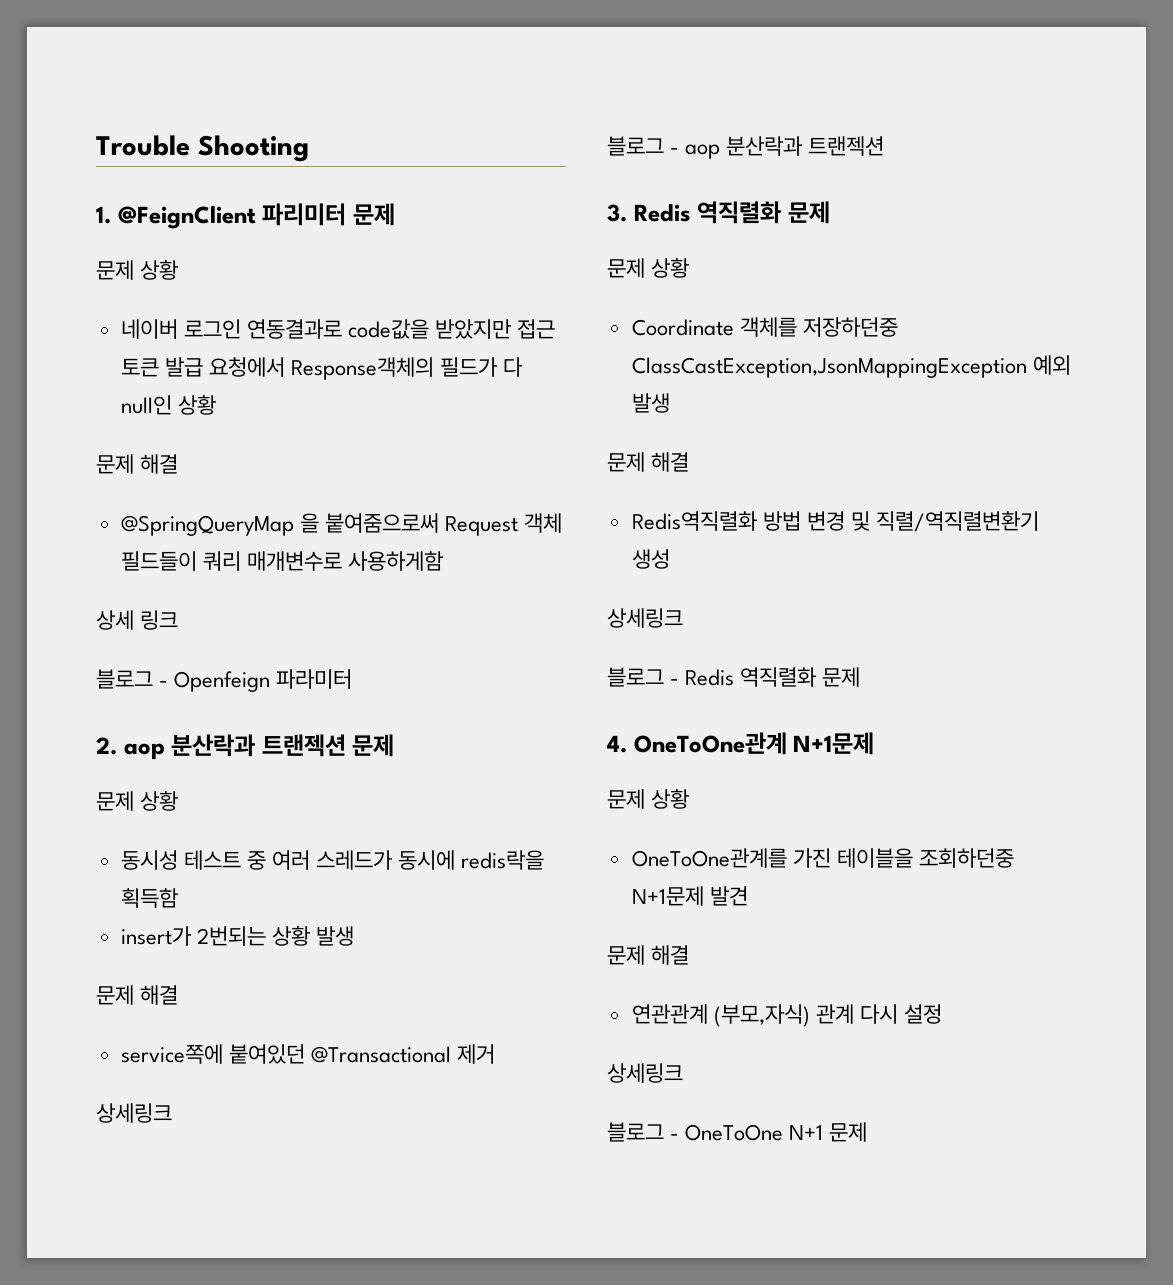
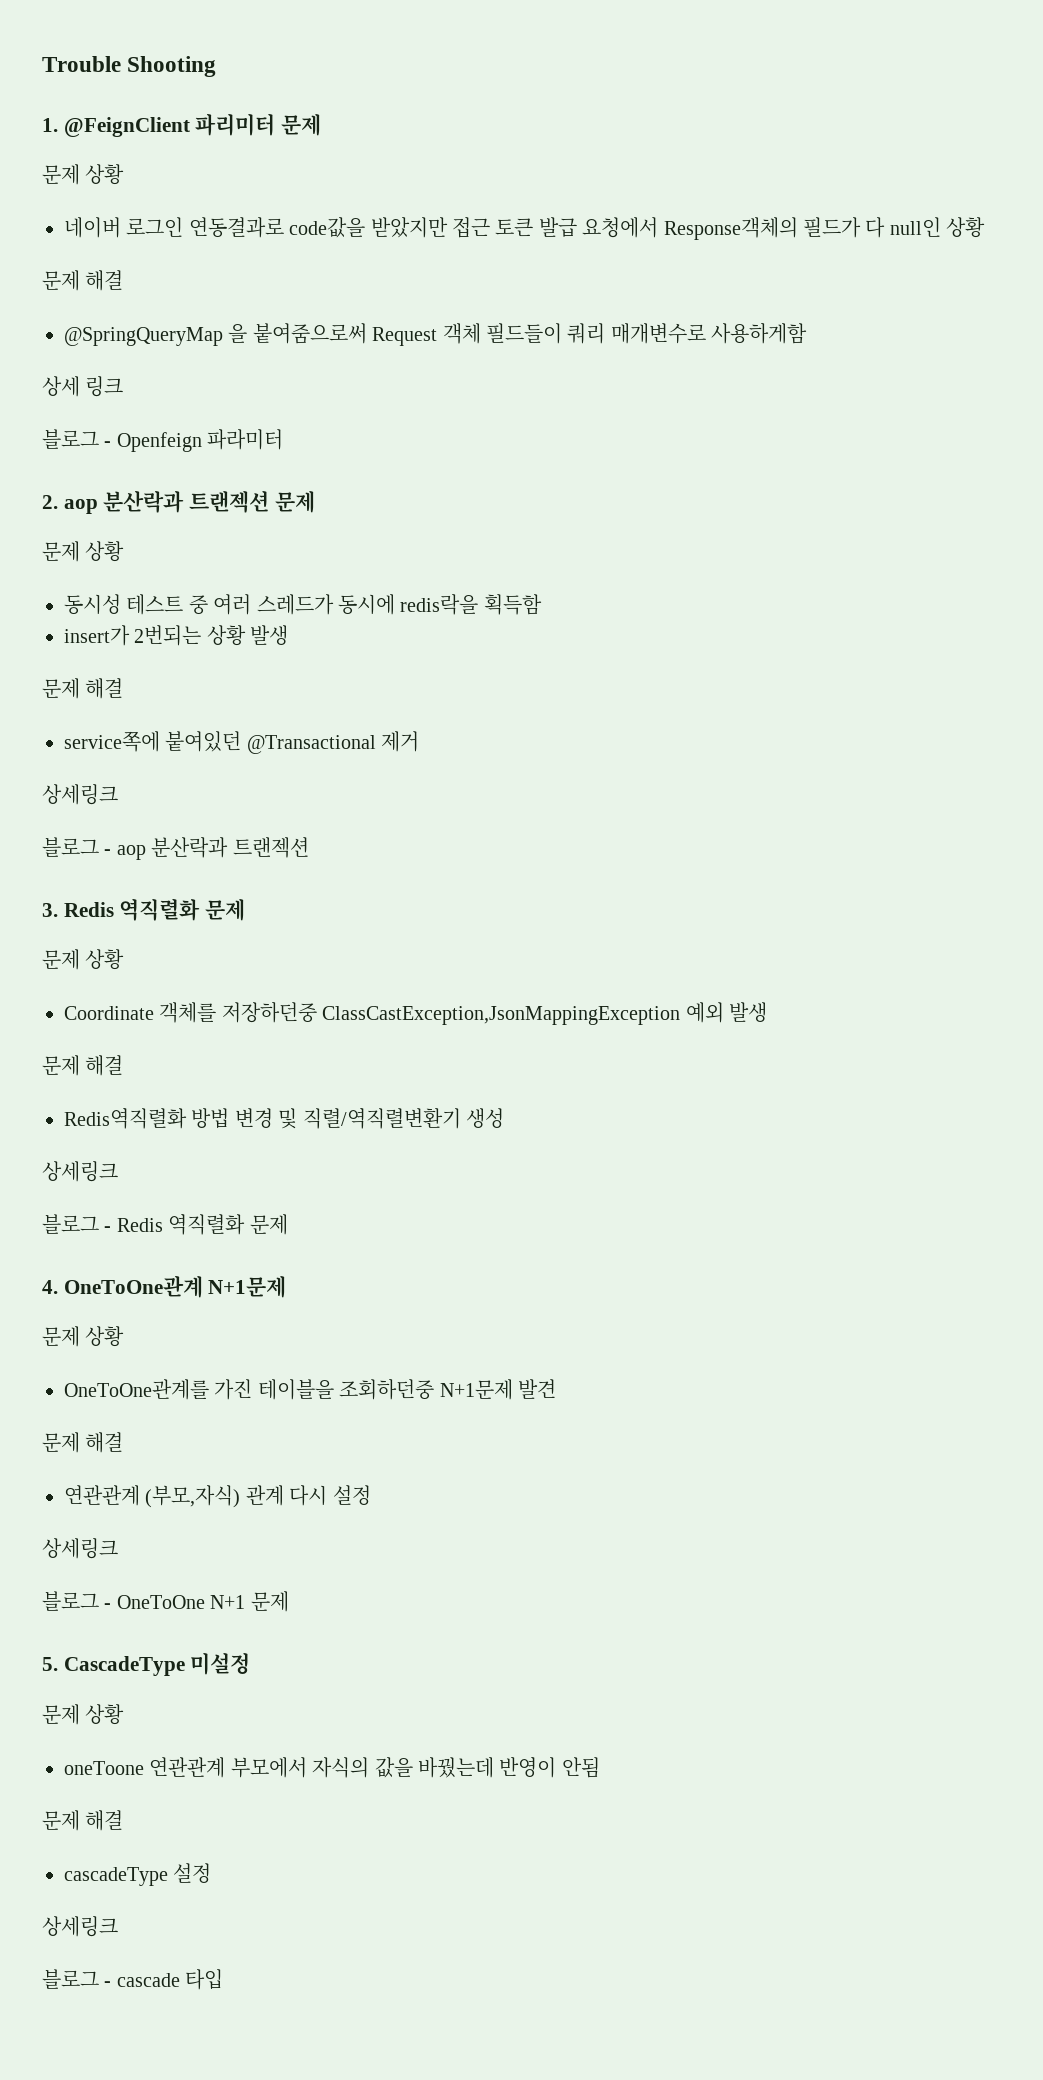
+ 5. CascadeType 미설정
+ 문제 상황
+ oneToone 연관관계 부모에서 자식의 값을 바꿨는데 반영이 안됨
+ 문제 해결
+ cascadeType 설정
+ 상세링크
+ 블로그 - cascade 타입

